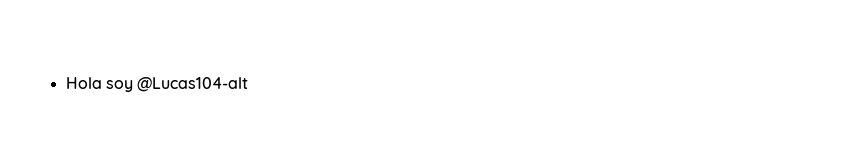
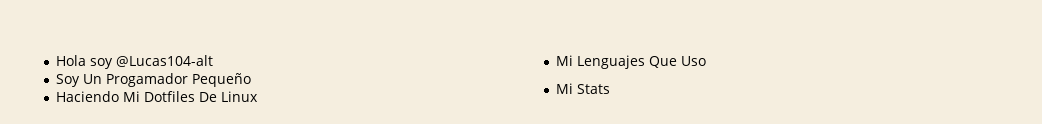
+ Soy Un Progamador Pequeño
+ Haciendo Mi Dotfiles De Linux
+ Mi Lenguajes Que Uso
+ Mi Stats

